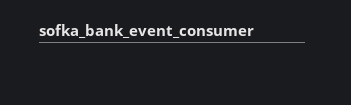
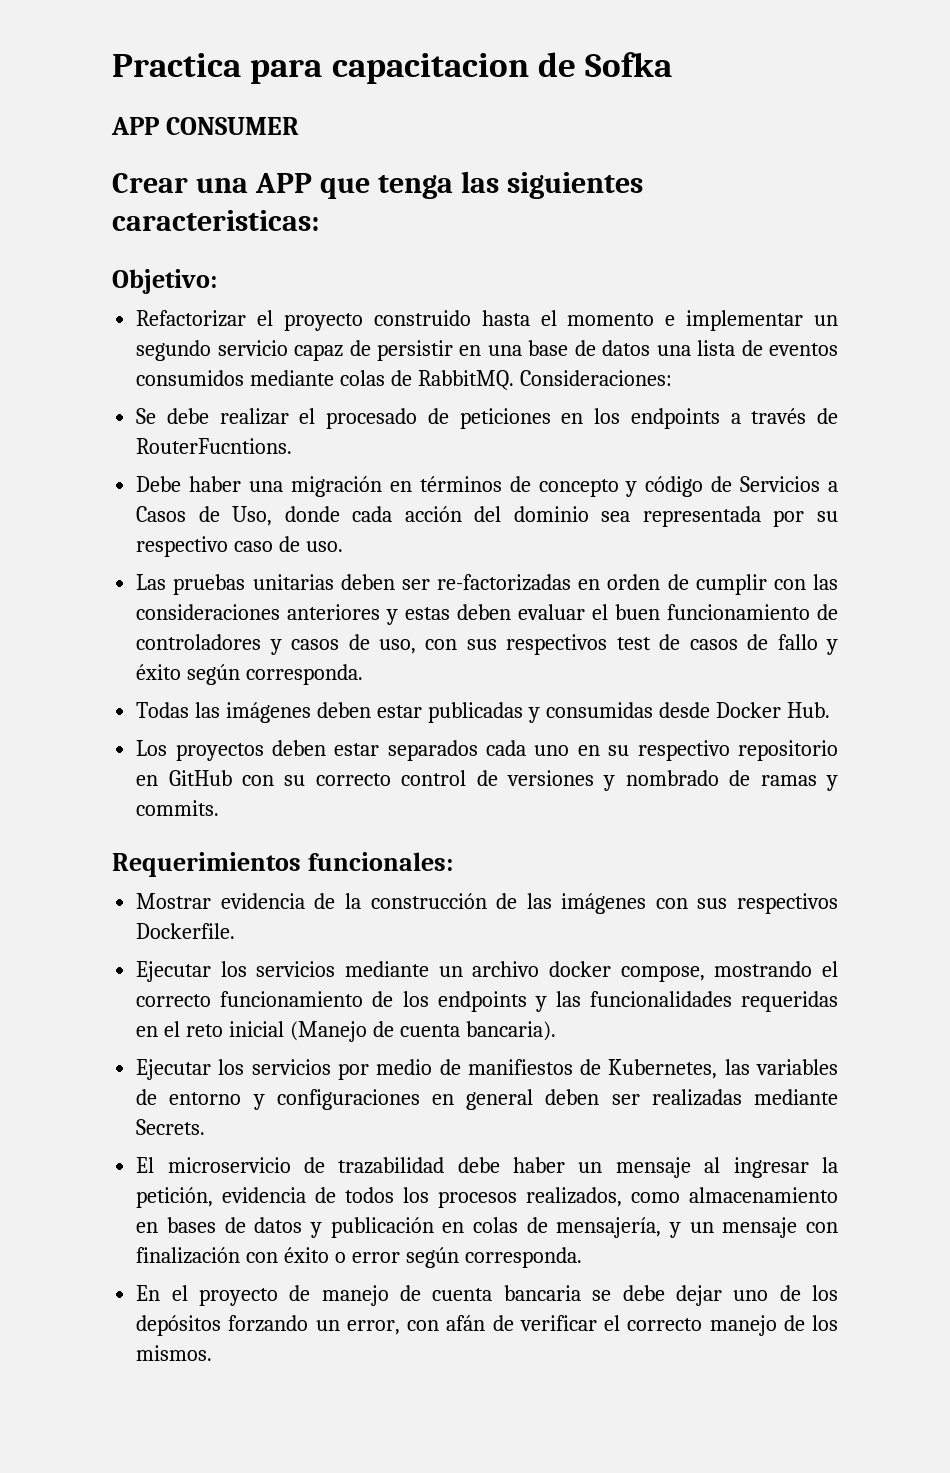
- sofka_bank_event_consumer
+ Practica para capacitacion de Sofka
+ APP CONSUMER
+ Crear una APP que tenga las siguientes caracteristicas:
+ Objetivo:
+ Refactorizar el proyecto construido hasta el momento e implementar un segundo servicio capaz de persistir en una base de datos una lista de eventos consumidos mediante colas de RabbitMQ. Consideraciones:
+ Se debe realizar el procesado de peticiones en los endpoints a través de RouterFucntions.
+ Debe haber una migración en términos de concepto y código de Servicios a Casos de Uso, donde cada acción del dominio sea representada por su respectivo caso de uso.
+ Las pruebas unitarias deben ser re-factorizadas en orden de cumplir con las consideraciones anteriores y estas deben evaluar el buen funcionamiento de controladores y casos de uso, con sus respectivos test de casos de fallo y éxito según corresponda.
+ Todas las imágenes deben estar publicadas y consumidas desde Docker Hub.
+ Los proyectos deben estar separados cada uno en su respectivo repositorio en GitHub con su correcto control de versiones y nombrado de ramas y commits.
+ Requerimientos funcionales:
+ Mostrar evidencia de la construcción de las imágenes con sus respectivos Dockerfile.
+ Ejecutar los servicios mediante un archivo docker compose, mostrando el correcto funcionamiento de los endpoints y las funcionalidades requeridas en el reto inicial (Manejo de cuenta bancaria).
+ Ejecutar los servicios por medio de manifiestos de Kubernetes, las variables de entorno y configuraciones en general deben ser realizadas mediante Secrets.
+ El microservicio de trazabilidad debe haber un mensaje al ingresar la petición, evidencia de todos los procesos realizados, como almacenamiento en bases de datos y publicación en colas de mensajería, y un mensaje con finalización con éxito o error según corresponda.
+ En el proyecto de manejo de cuenta bancaria se debe dejar uno de los depósitos forzando un error, con afán de verificar el correcto manejo de los mismos.

